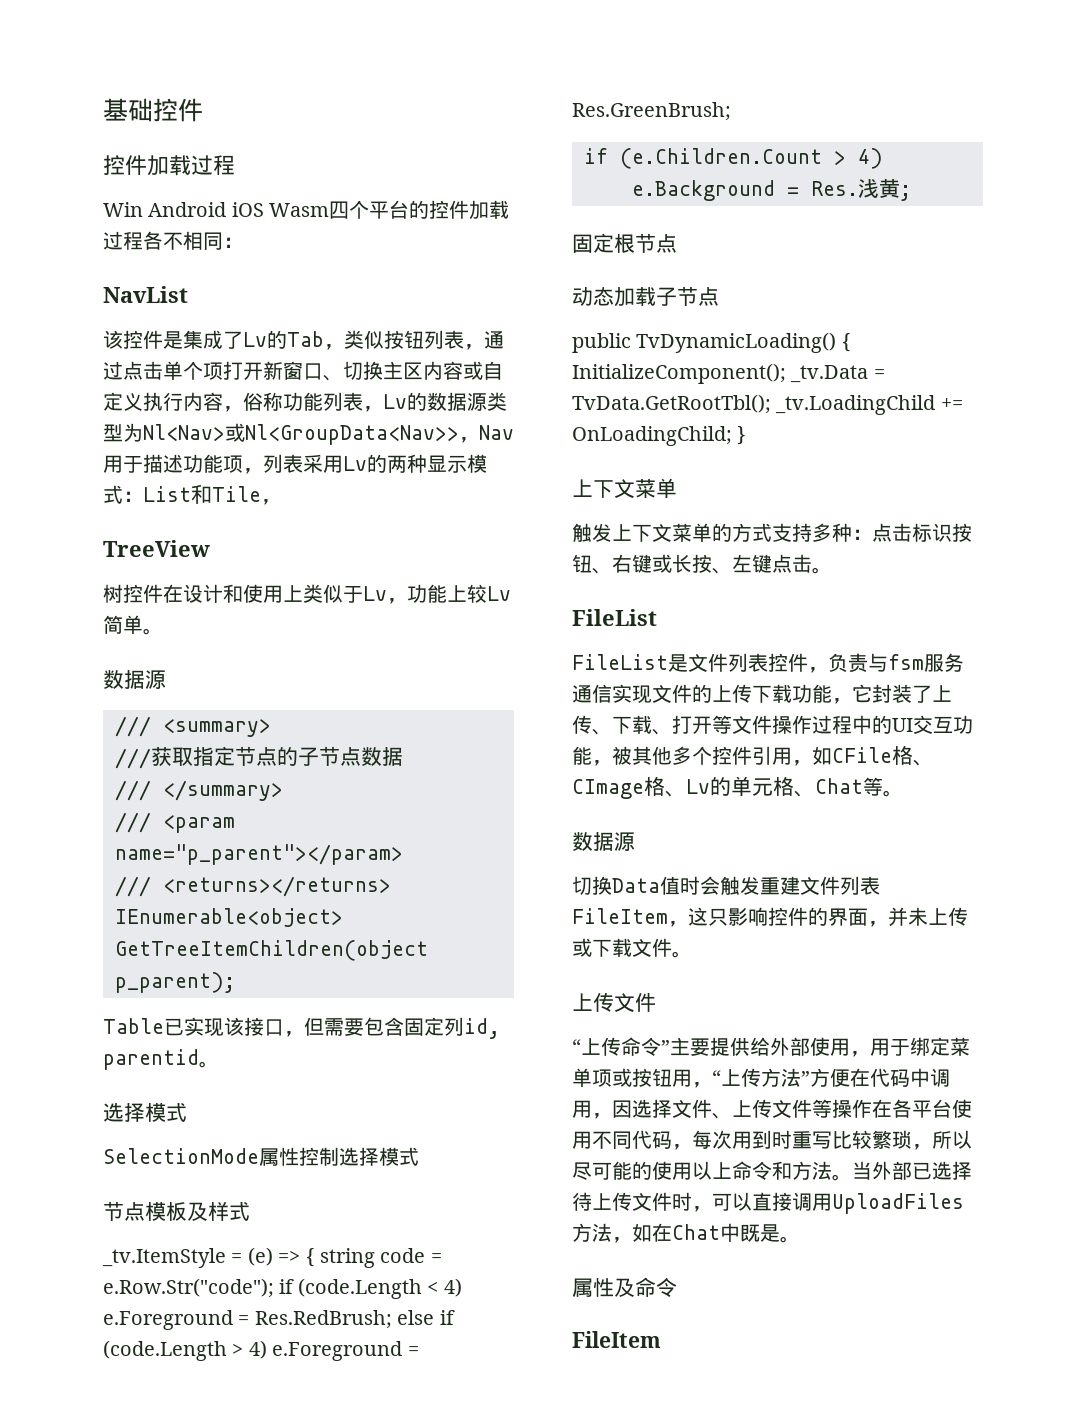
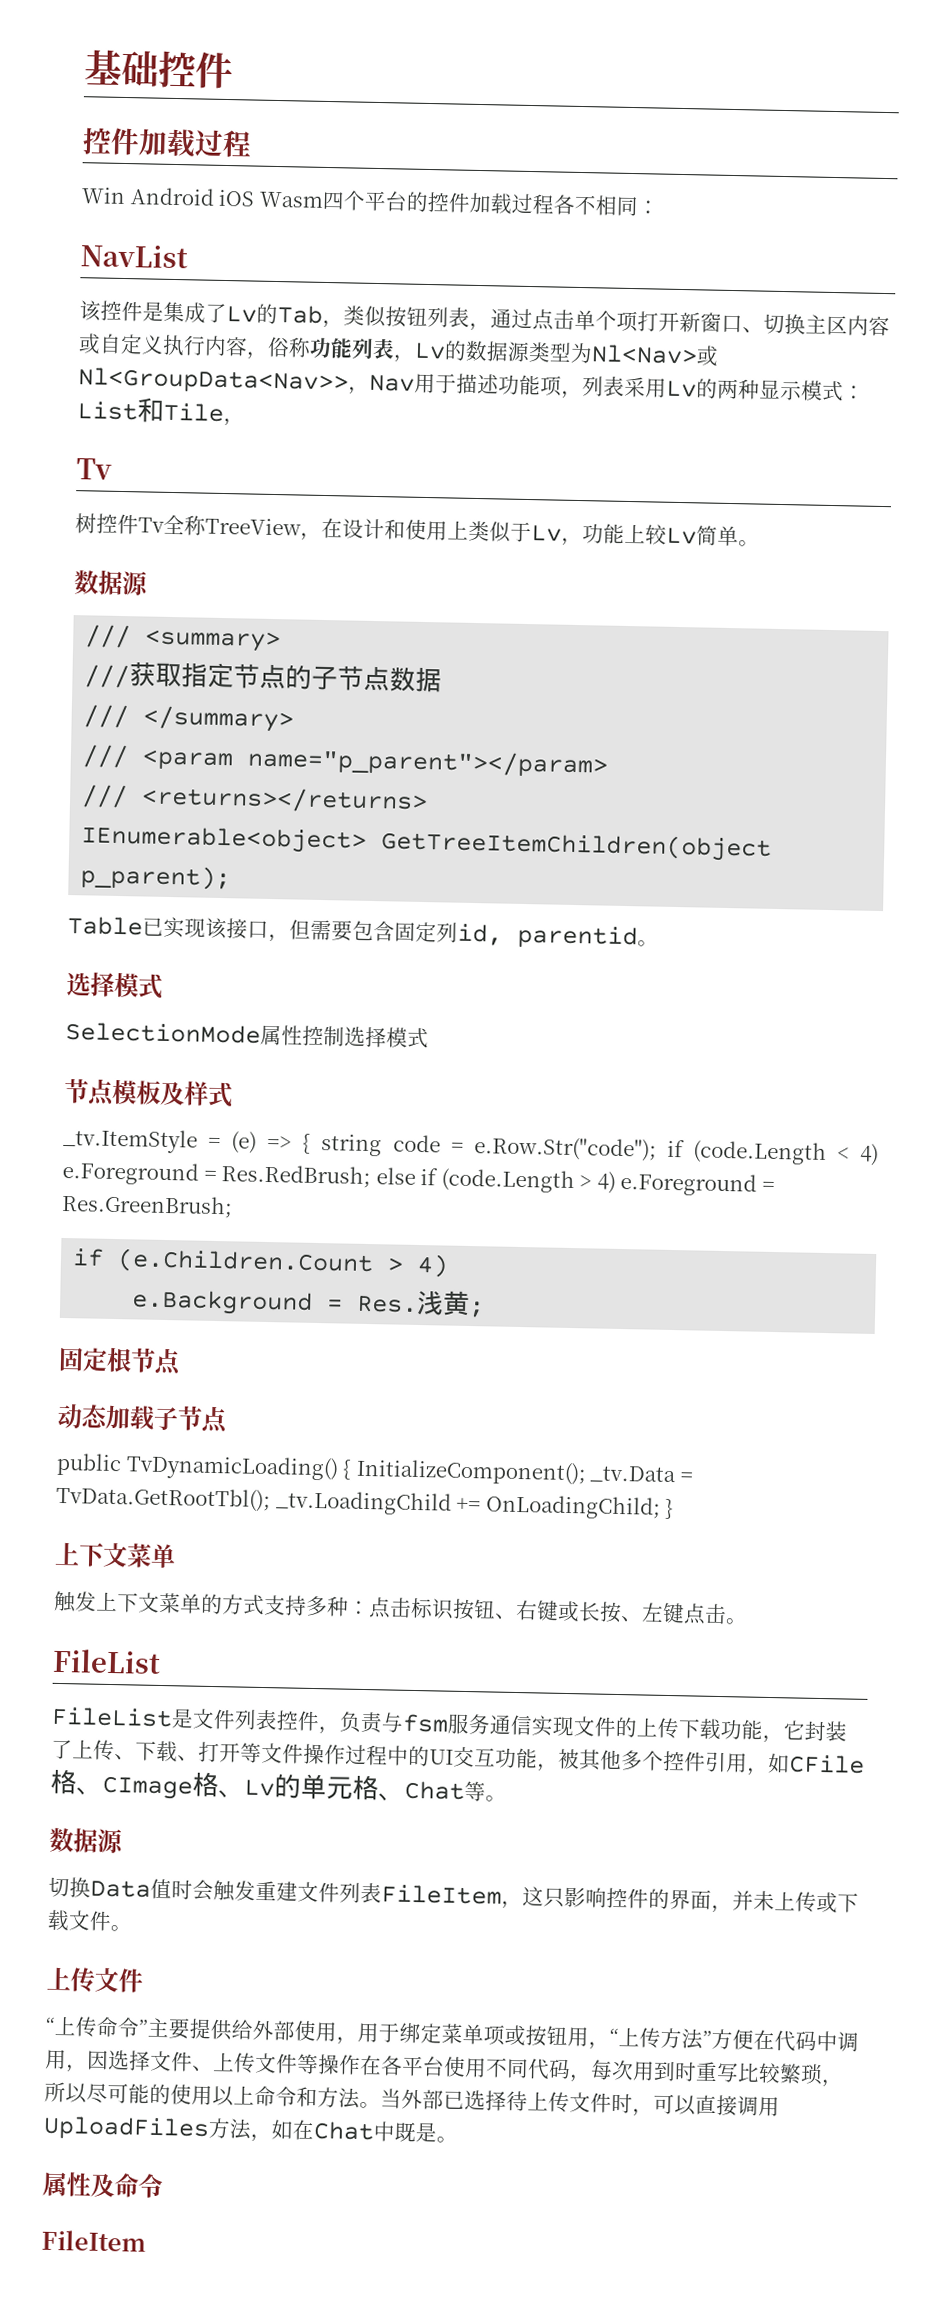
  该控件是集成了Lv的Tab，类似按钮列表，通过点击单个项打开新窗口、切换主区内容或自定义执行内容，俗称功能列表，Lv的数据源类型为Nl<Nav>或Nl<GroupData<Nav>>，Nav用于描述功能项，列表采用Lv的两种显示模式：List和Tile，
- TreeView
+ Tv
- 树控件在设计和使用上类似于Lv，功能上较Lv简单。
+ 树控件Tv全称TreeView，在设计和使用上类似于Lv，功能上较Lv简单。

